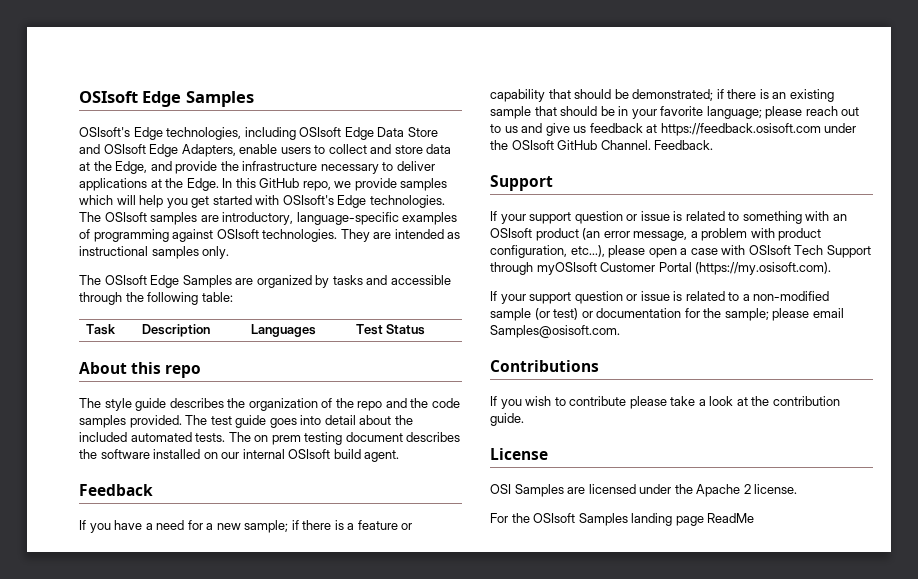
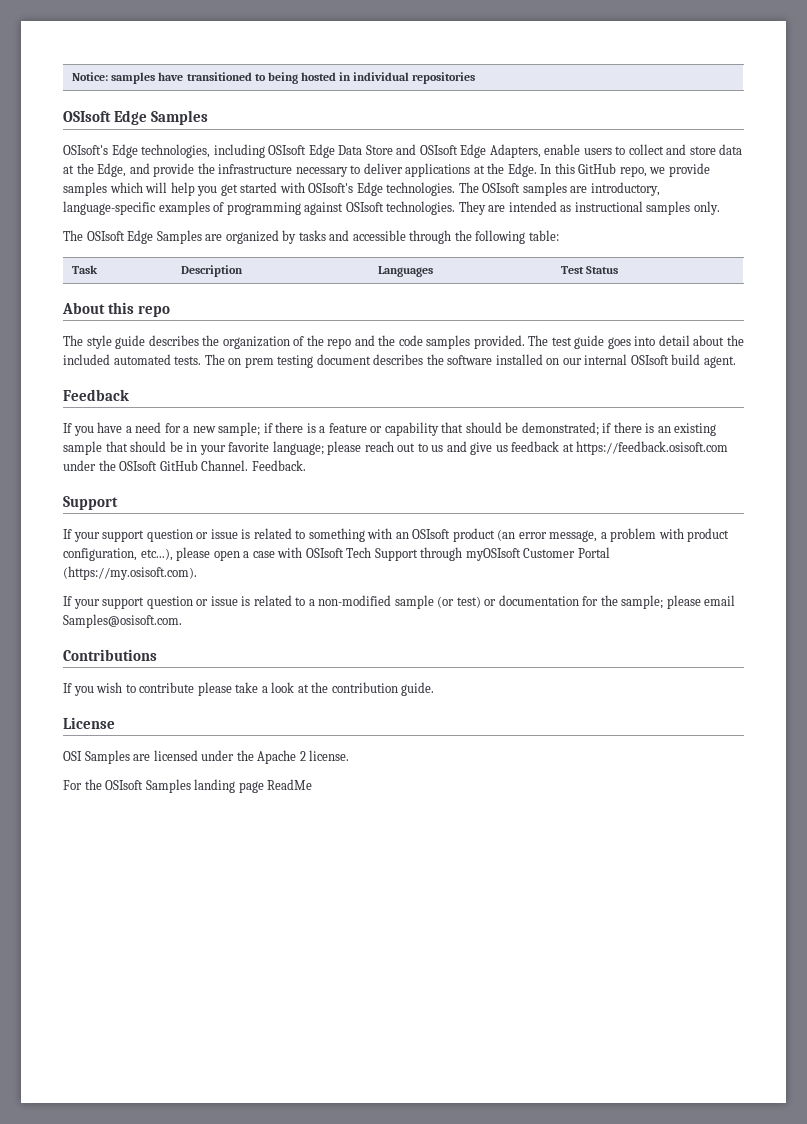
+ Notice: samples have transitioned to being hosted in individual repositories

